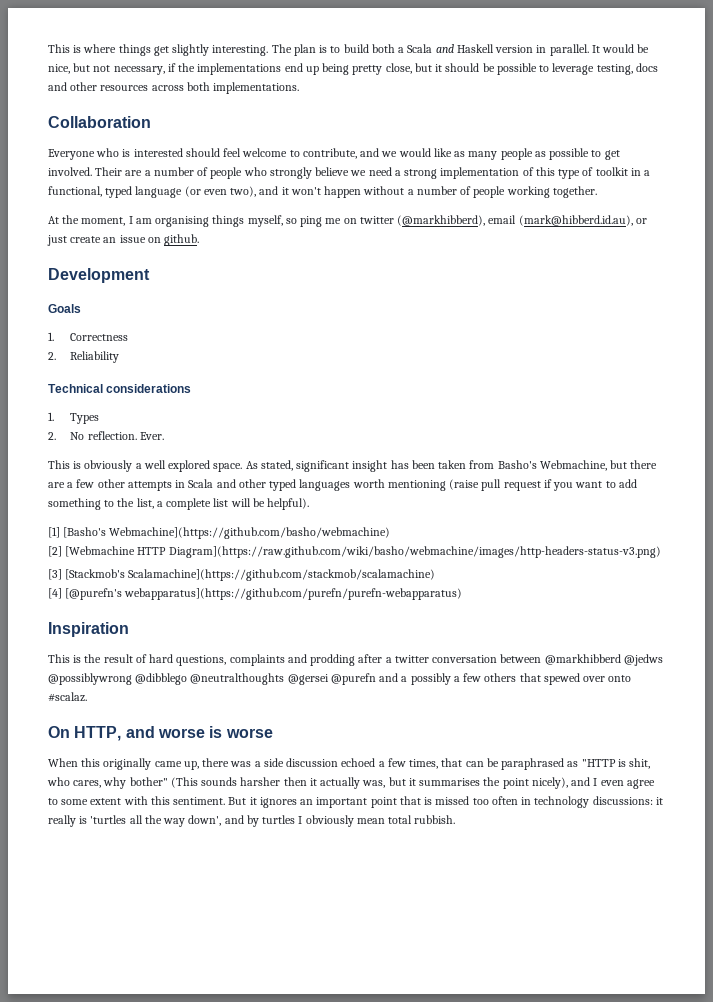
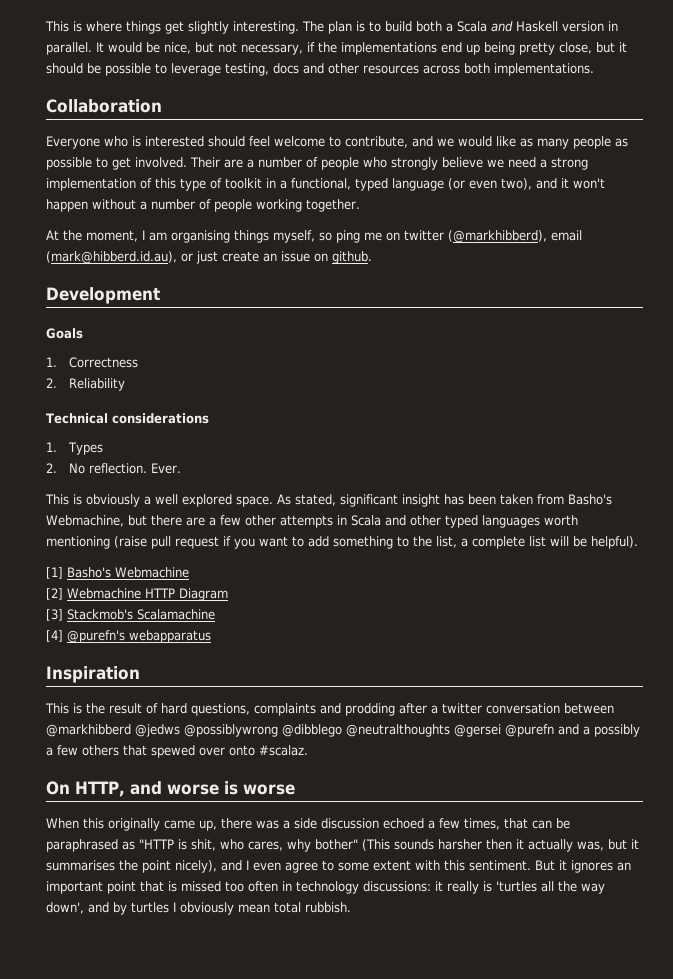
- [1] [Basho's Webmachine](https://github.com/basho/webmachine)
+ [1] Basho's Webmachine
- [2] [Webmachine HTTP Diagram](https://raw.github.com/wiki/basho/webmachine/images/http-headers-status-v3.png)
+ [2] Webmachine HTTP Diagram
- [3] [Stackmob's Scalamachine](https://github.com/stackmob/scalamachine)
+ [3] Stackmob's Scalamachine
- [4] [@purefn's webapparatus](https://github.com/purefn/purefn-webapparatus)
+ [4] @purefn's webapparatus

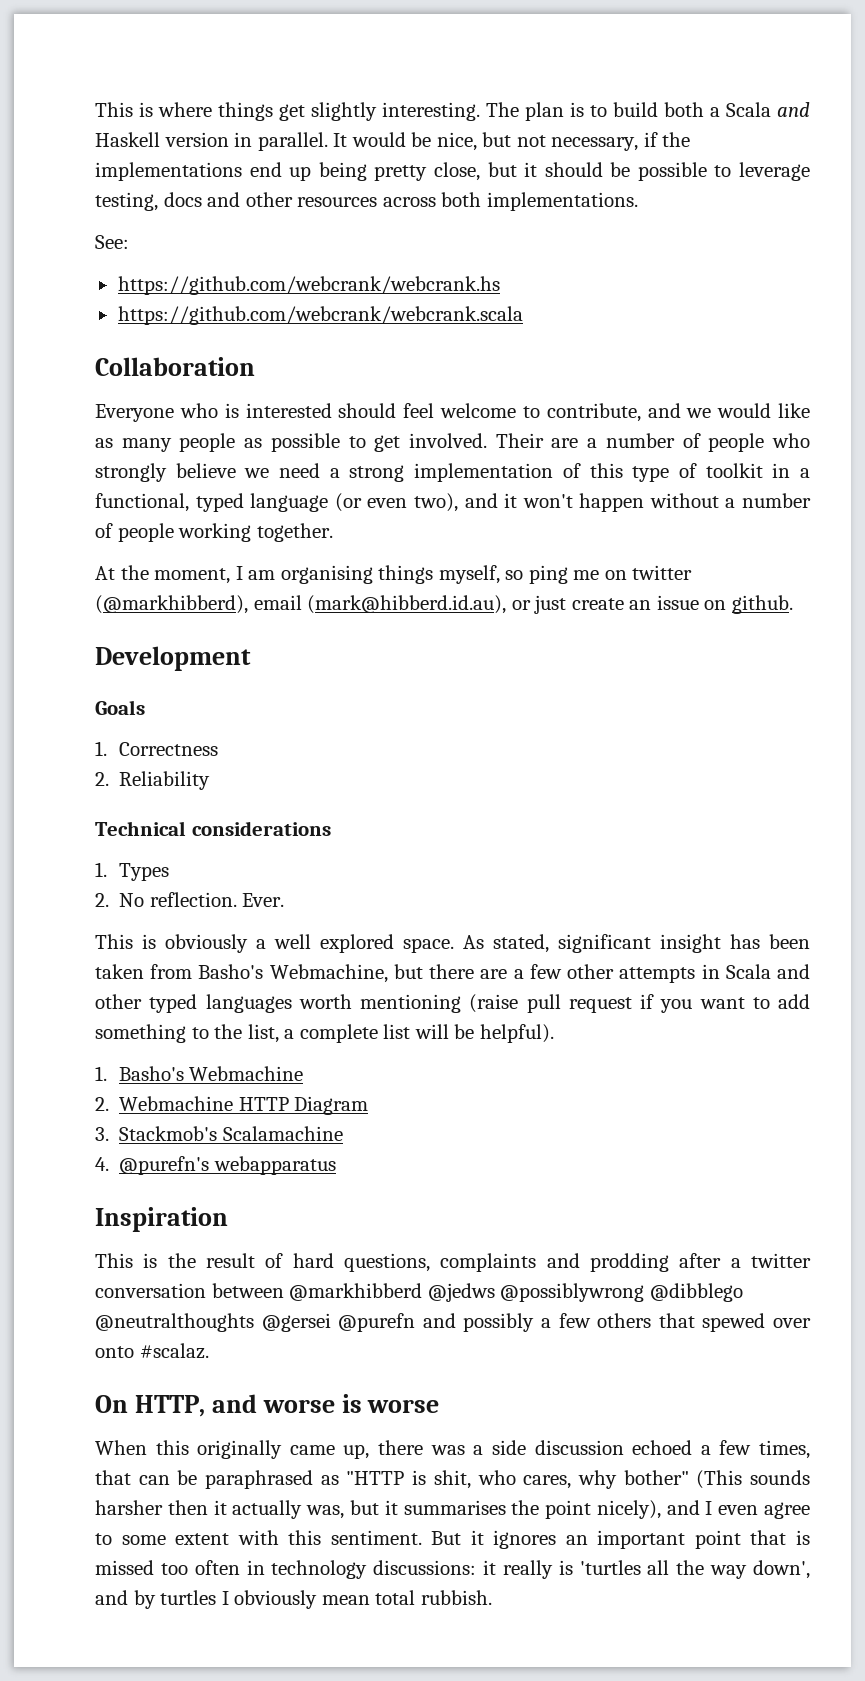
+ See:
+ https://github.com/webcrank/webcrank.hs
+ https://github.com/webcrank/webcrank.scala
- [1] Basho's Webmachine
+ 1. Basho's Webmachine
- [2] Webmachine HTTP Diagram
+ 2. Webmachine HTTP Diagram
- [3] Stackmob's Scalamachine
+ 3. Stackmob's Scalamachine
- [4] @purefn's webapparatus
+ 4. @purefn's webapparatus
- This is the result of hard questions, complaints and prodding after a twitter conversation between @markhibberd @jedws @possiblywrong @dibblego @neutralthoughts @gersei @purefn and a possibly a few others that spewed over onto #scalaz.
+ This is the result of hard questions, complaints and prodding after a twitter conversation between @markhibberd @jedws @possiblywrong @dibblego @neutralthoughts @gersei @purefn and possibly a few others that spewed over onto #scalaz.

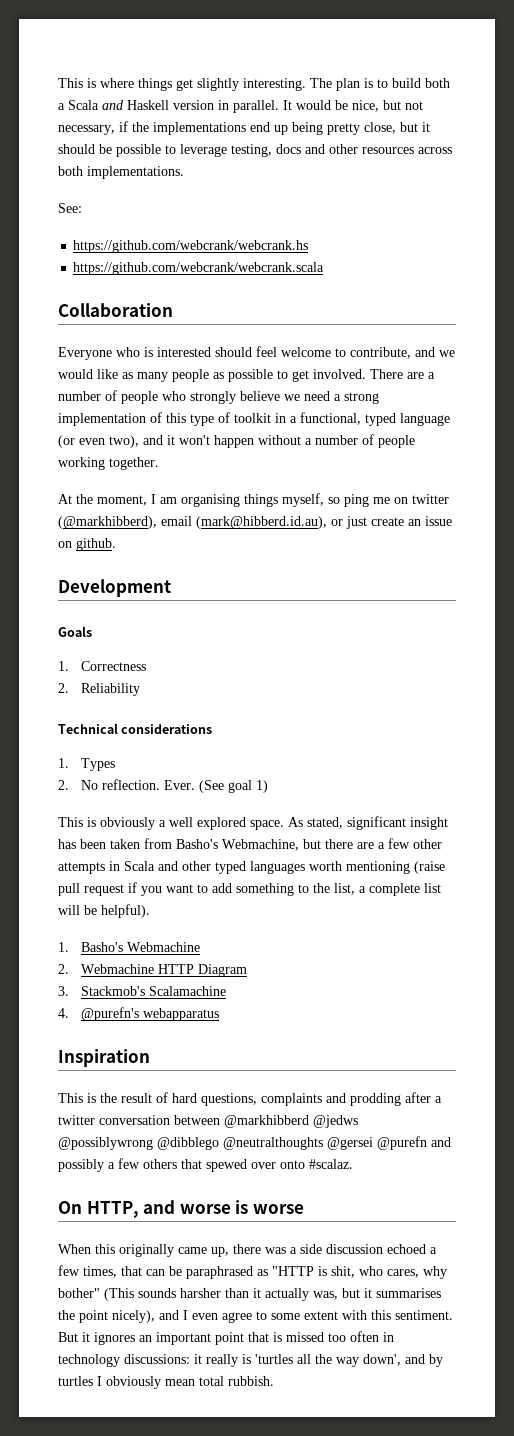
- Their are a number of people who strongly believe we need a strong implementation of this type of toolkit in a functional, typed language (or even two), and it won't happen without a number of people working together.
+ There are a number of people who strongly believe we need a strong implementation of this type of toolkit in a functional, typed language (or even two), and it won't happen without a number of people working together.
+ (See goal 1)
- When this originally came up, there was a side discussion echoed a few times, that can be paraphrased as "HTTP is shit, who cares, why bother" (This sounds harsher then it actually was, but it summarises the point nicely), and I even agree to some extent with this sentiment.
+ When this originally came up, there was a side discussion echoed a few times, that can be paraphrased as "HTTP is shit, who cares, why bother" (This sounds harsher than it actually was, but it summarises the point nicely), and I even agree to some extent with this sentiment.

